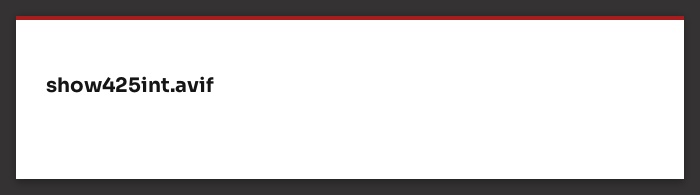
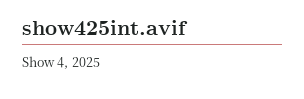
+ Show 4, 2025

